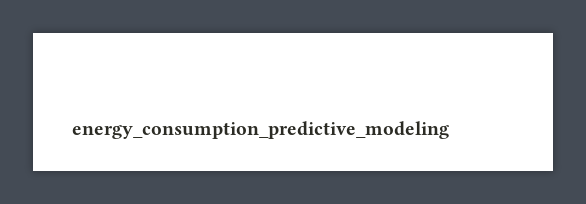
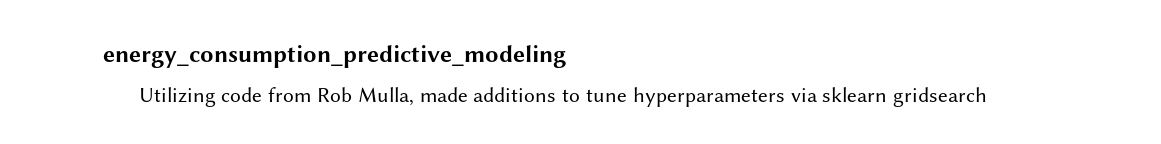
+ Utilizing code from Rob Mulla, made additions to tune hyperparameters via sklearn gridsearch

